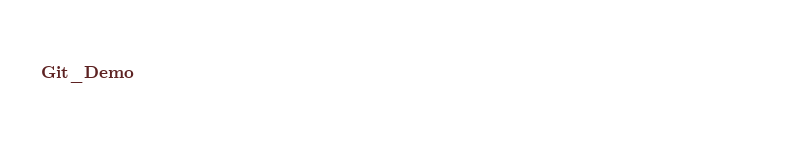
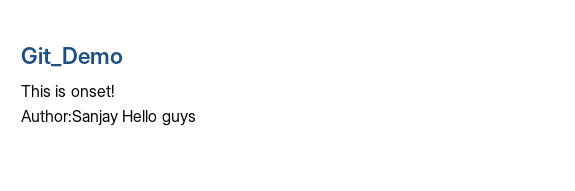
+ This is onset!
+ Author:Sanjay Hello guys

